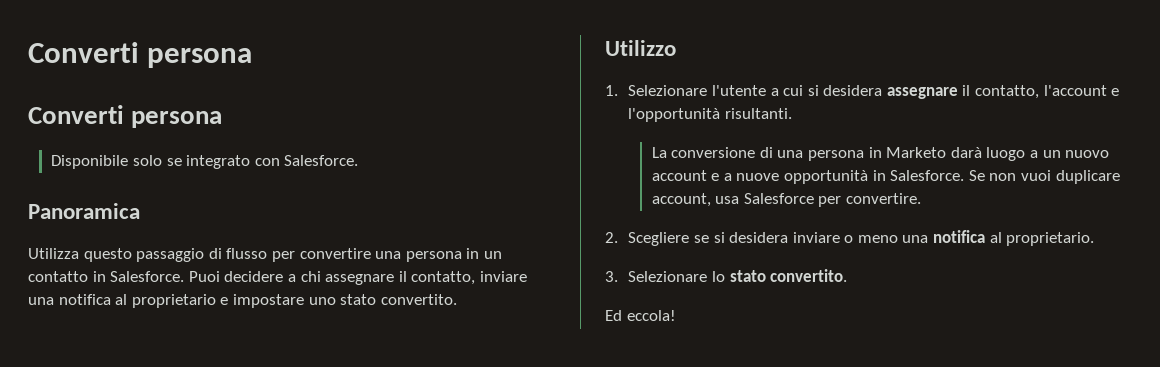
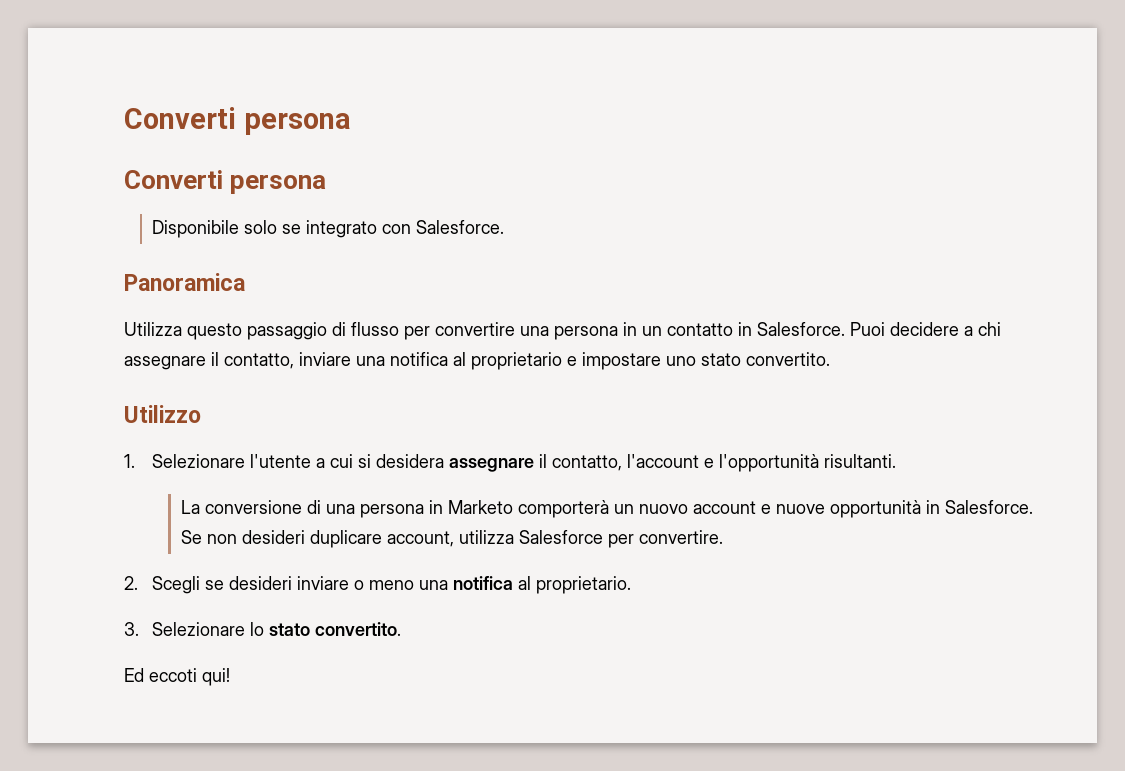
- La conversione di una persona in Marketo darà luogo a un nuovo account e a nuove opportunità in Salesforce.
+ La conversione di una persona in Marketo comporterà un nuovo account e nuove opportunità in Salesforce.
- Se non vuoi duplicare account, usa Salesforce per convertire.
+ Se non desideri duplicare account, utilizza Salesforce per convertire.
- 2. Scegliere se si desidera inviare o meno una notifica al proprietario.
+ 2. Scegli se desideri inviare o meno una notifica al proprietario.
- Ed eccola!
+ Ed eccoti qui!

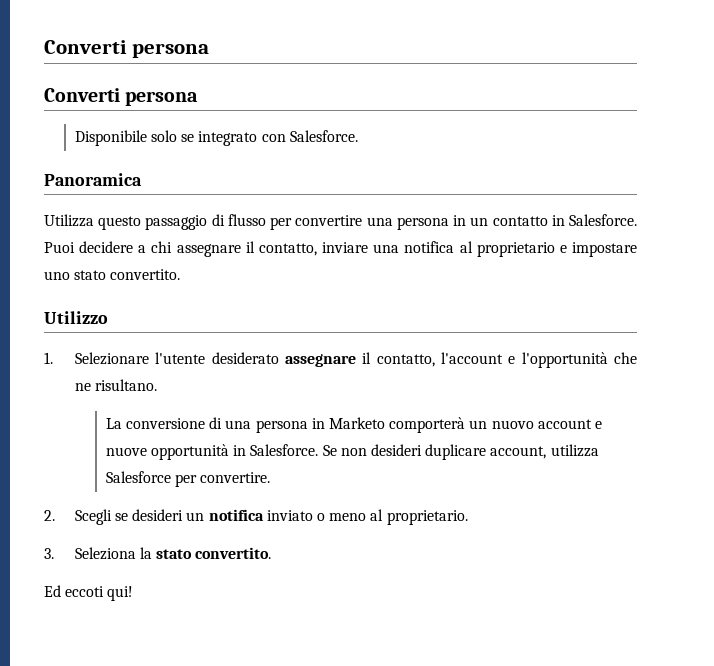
- 1. Selezionare l'utente a cui si desidera assegnare il contatto, l'account e l'opportunità risultanti.
+ 1. Selezionare l'utente desiderato assegnare il contatto, l'account e l'opportunità che ne risultano.
- 2. Scegli se desideri inviare o meno una notifica al proprietario.
+ 2. Scegli se desideri un notifica inviato o meno al proprietario.
- 3. Selezionare lo stato convertito.
+ 3. Seleziona la stato convertito.

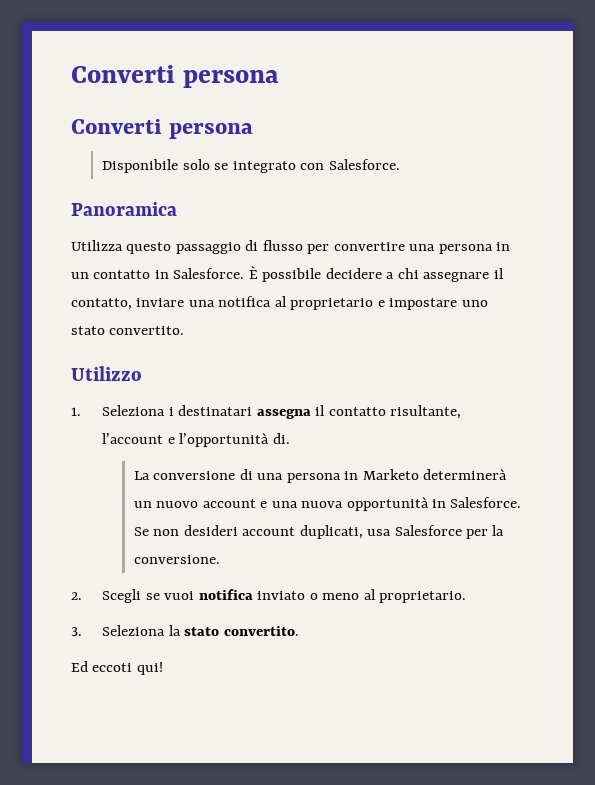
- Puoi decidere a chi assegnare il contatto, inviare una notifica al proprietario e impostare uno stato convertito.
+ È possibile decidere a chi assegnare il contatto, inviare una notifica al proprietario e impostare uno stato convertito.
- 1. Selezionare l'utente desiderato assegnare il contatto, l'account e l'opportunità che ne risultano.
+ 1. Seleziona i destinatari assegna il contatto risultante, l’account e l’opportunità di.
- La conversione di una persona in Marketo comporterà un nuovo account e nuove opportunità in Salesforce.
+ La conversione di una persona in Marketo determinerà un nuovo account e una nuova opportunità in Salesforce.
- Se non desideri duplicare account, utilizza Salesforce per convertire.
+ Se non desideri account duplicati, usa Salesforce per la conversione.
- 2. Scegli se desideri un notifica inviato o meno al proprietario.
+ 2. Scegli se vuoi notifica inviato o meno al proprietario.

